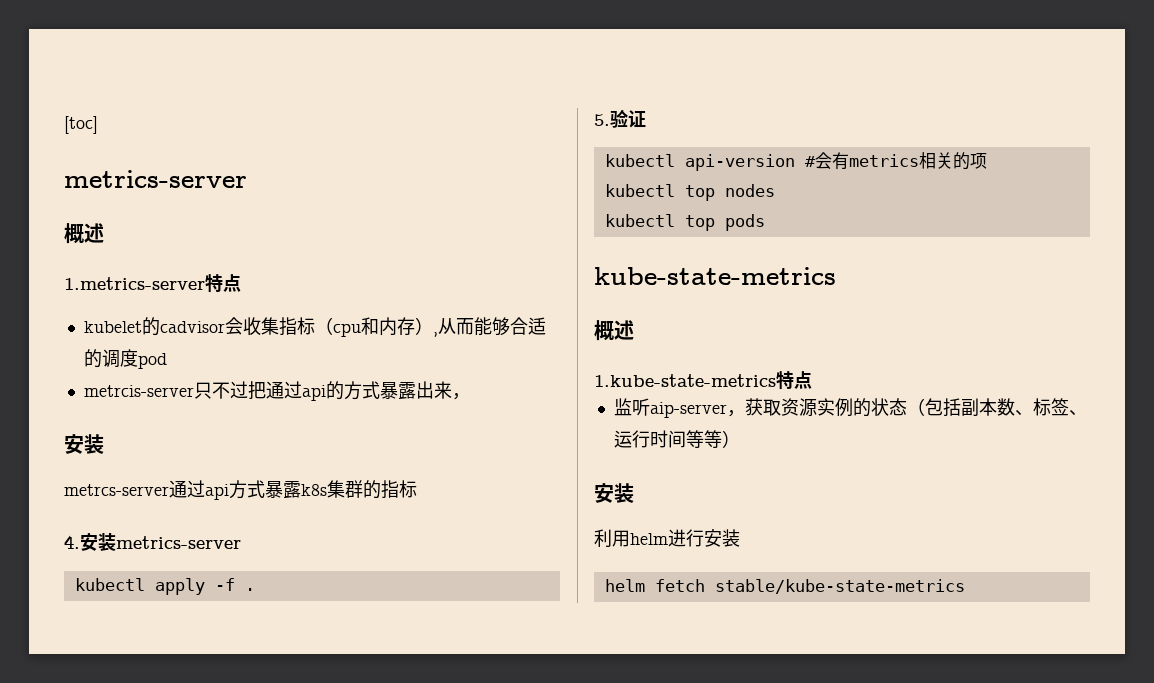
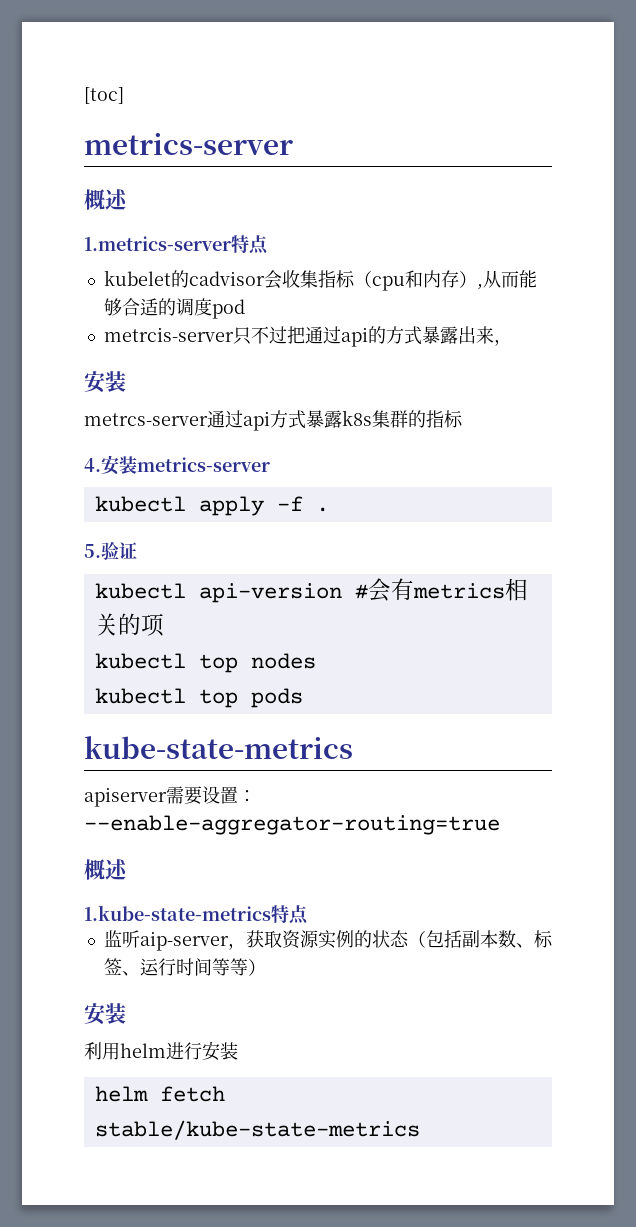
+ apiserver需要设置：--enable-aggregator-routing=true

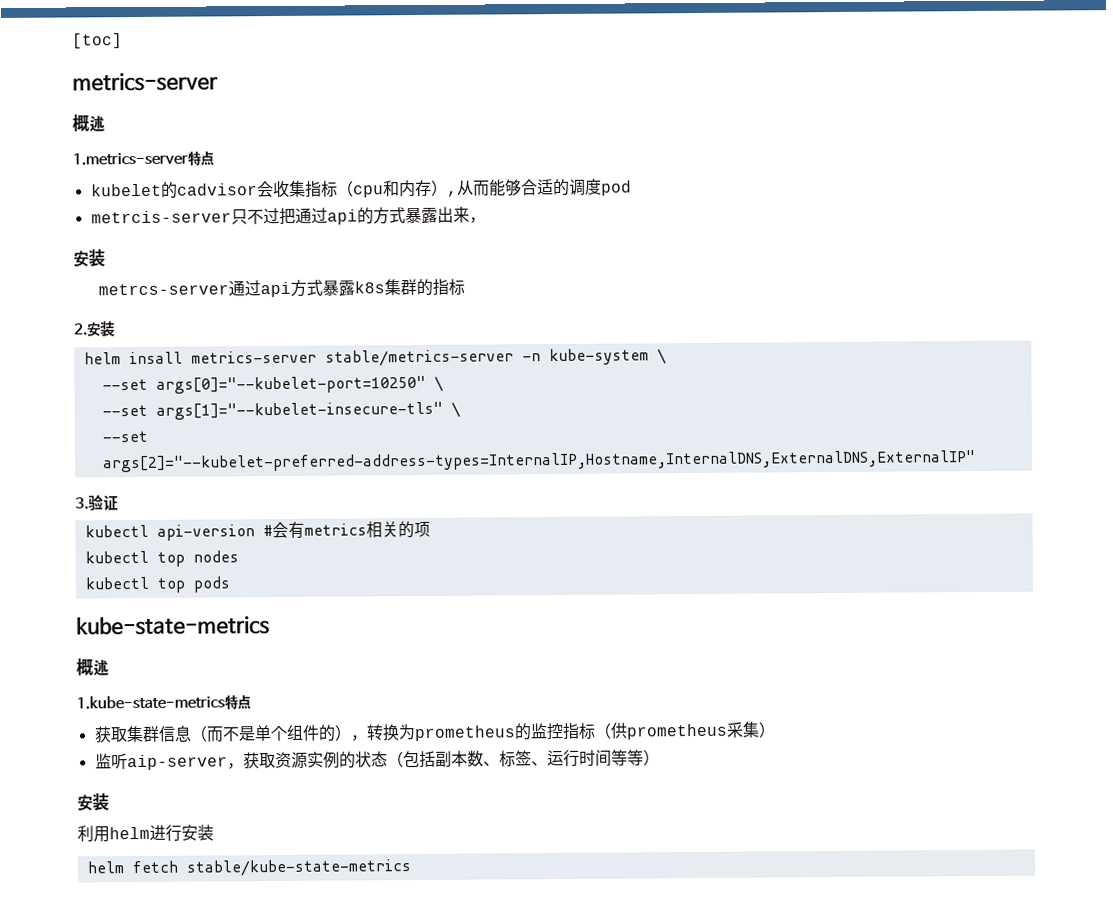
- 4.安装metrics-server
- kubectl apply -f .
- 5.验证
+ 2.安装
+ helm insall metrics-server stable/metrics-server -n kube-system \
+ --set args[0]="--kubelet-port=10250" \
+ --set args[1]="--kubelet-insecure-tls" \
+ --set args[2]="--kubelet-preferred-address-types=InternalIP,Hostname,InternalDNS,ExternalDNS,ExternalIP"
+ 3.验证
- apiserver需要设置：--enable-aggregator-routing=true
+ 获取集群信息（而不是单个组件的），转换为prometheus的监控指标（供prometheus采集）

